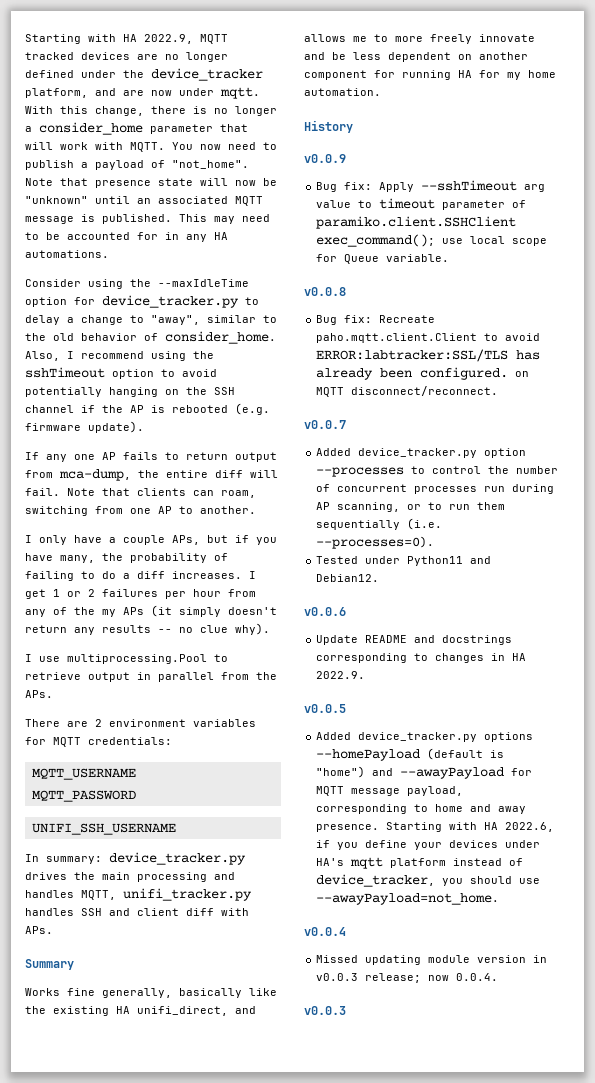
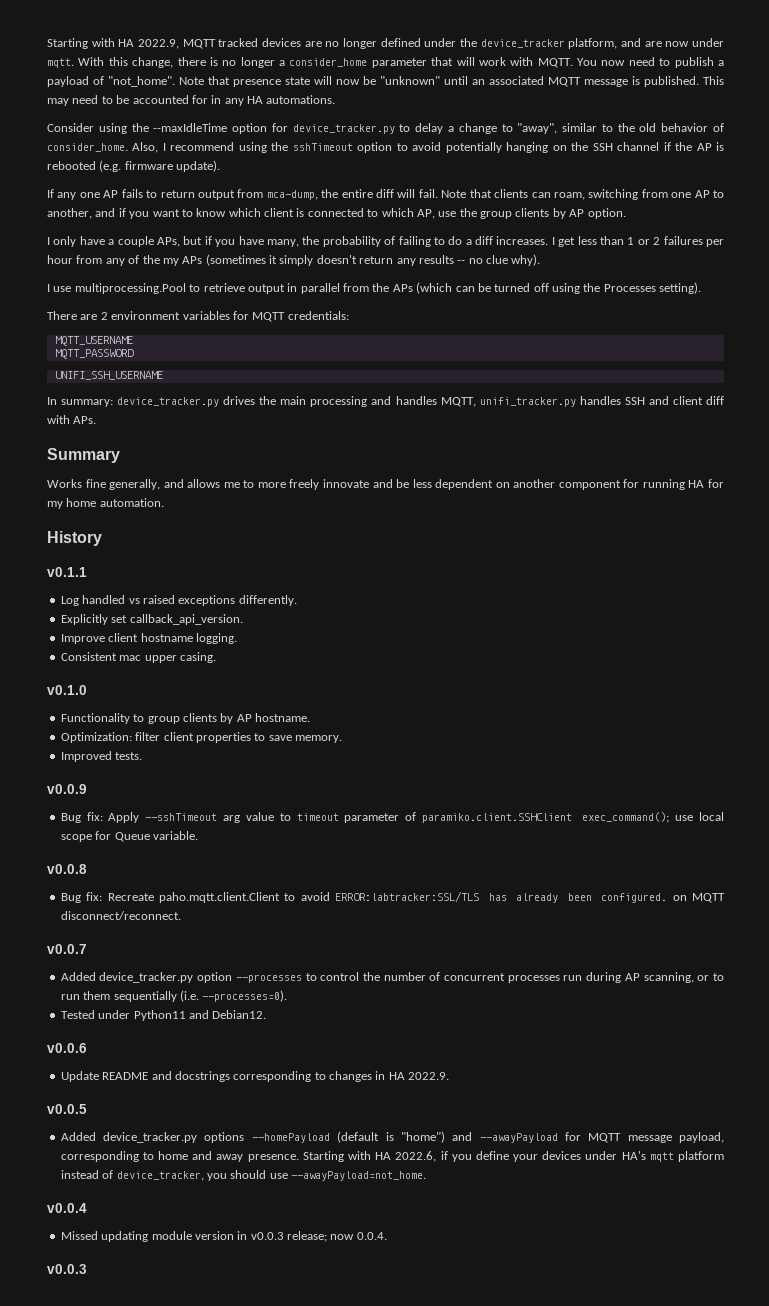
- Note that clients can roam, switching from one AP to another.
+ Note that clients can roam, switching from one AP to another, and if you want to know which client is connected to which AP, use the group clients by AP option.
- I get 1 or 2 failures per hour from any of the my APs (it simply doesn't return any results -- no clue why).
+ I get less than 1 or 2 failures per hour from any of the my APs (sometimes it simply doesn't return any results -- no clue why).
- I use multiprocessing.Pool to retrieve output in parallel from the APs.
+ I use multiprocessing.Pool to retrieve output in parallel from the APs (which can be turned off using the Processes setting).
- Works fine generally, basically like the existing HA unifi_direct, and allows me to more freely innovate and be less dependent on another component for running HA for my home automation.
+ Works fine generally, and allows me to more freely innovate and be less dependent on another component for running HA for my home automation.
+ v0.1.1
+ Log handled vs raised exceptions differently.
+ Explicitly set callback_api_version.
+ Improve client hostname logging.
+ Consistent mac upper casing.
+ v0.1.0
+ Functionality to group clients by AP hostname.
+ Optimization: filter client properties to save memory.
+ Improved tests.

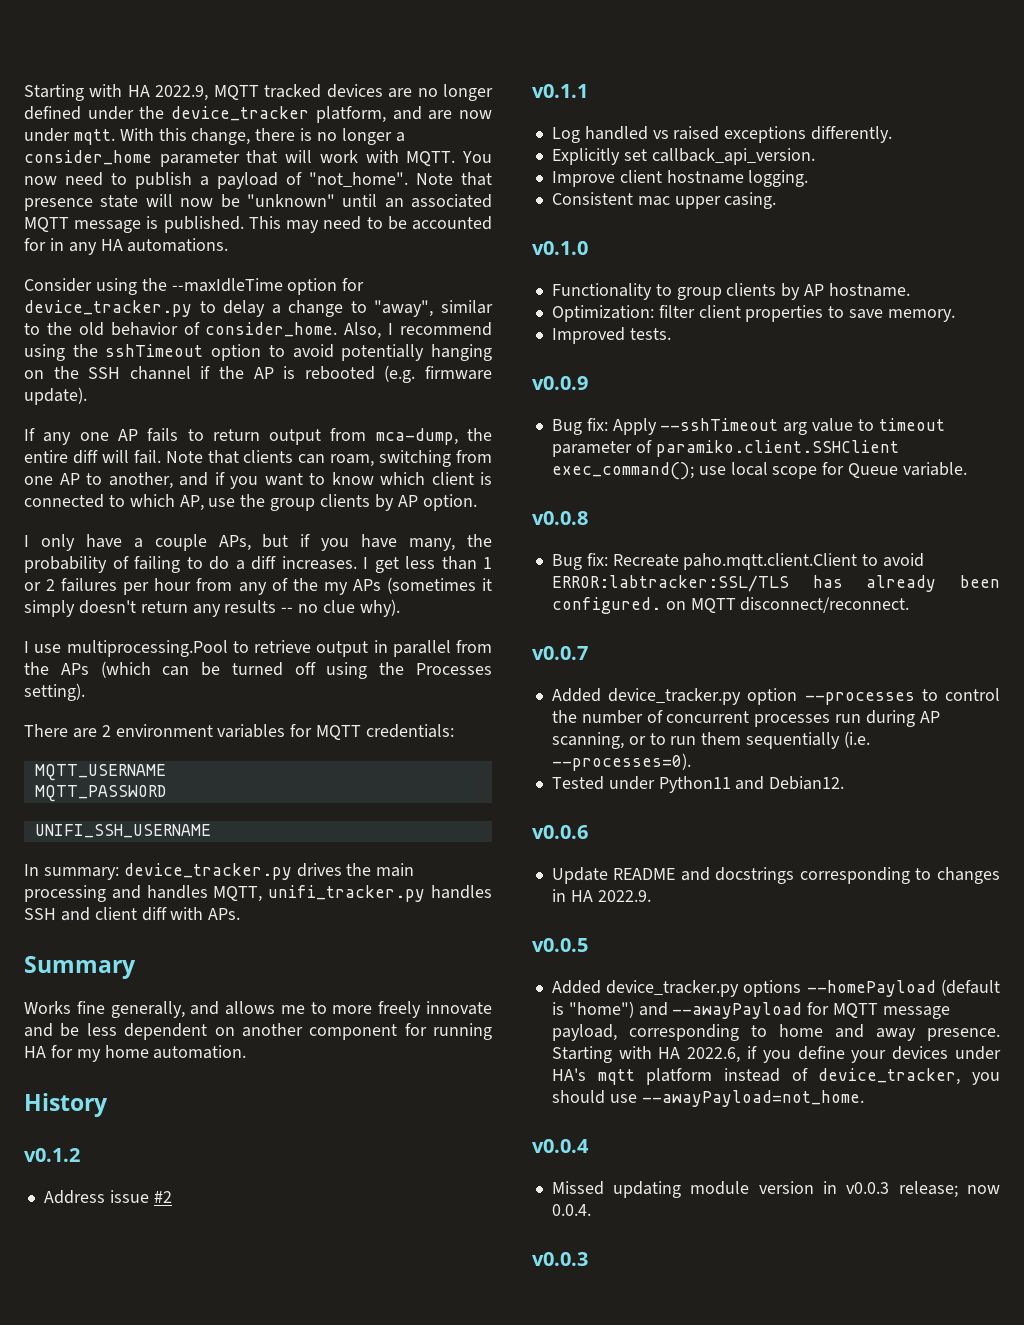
+ v0.1.2
+ Address issue #2

